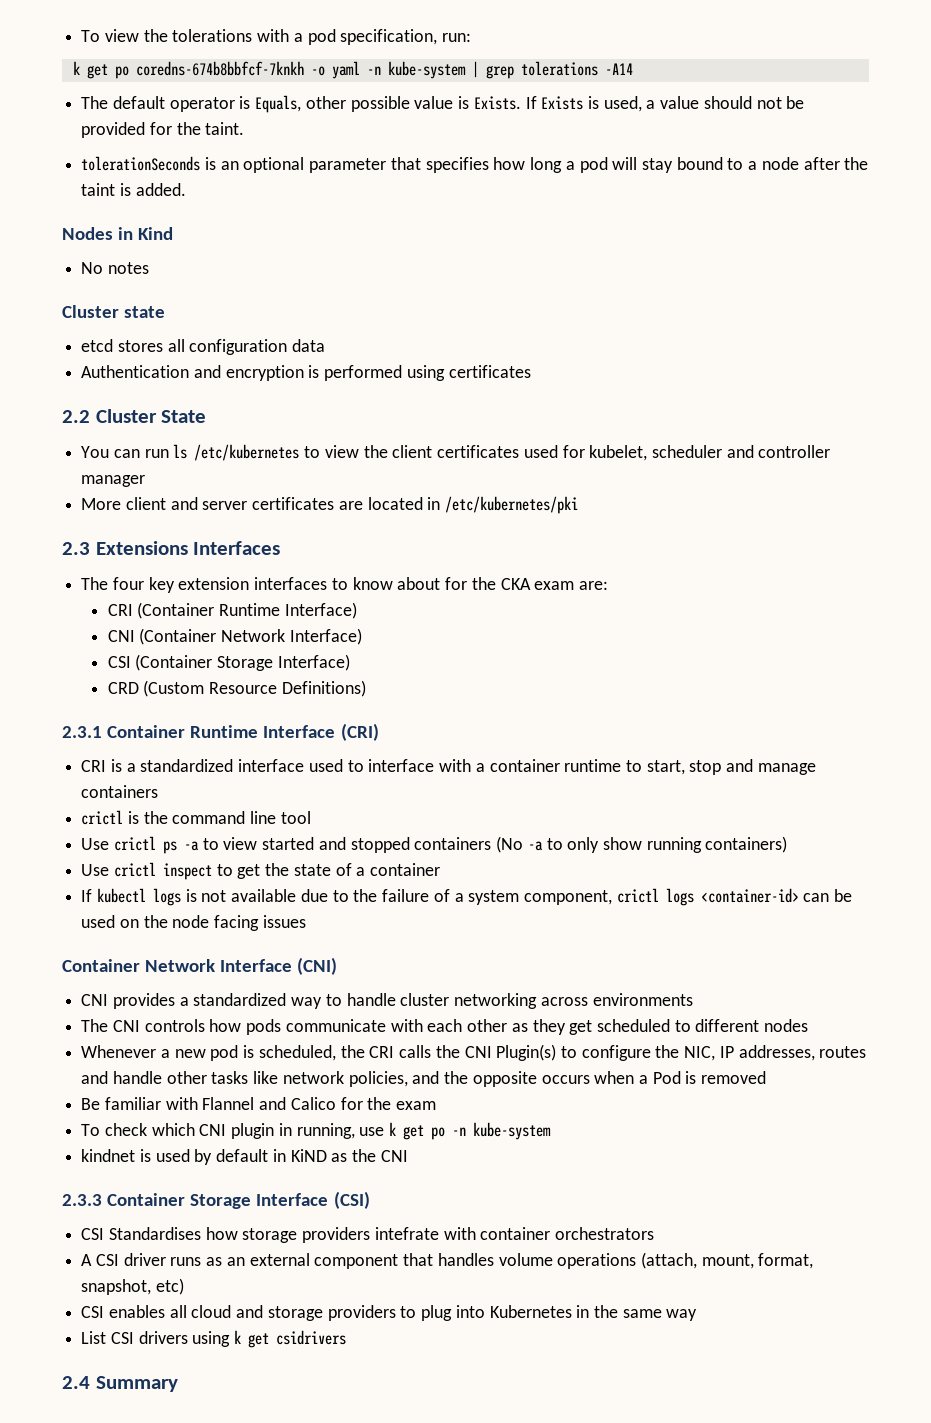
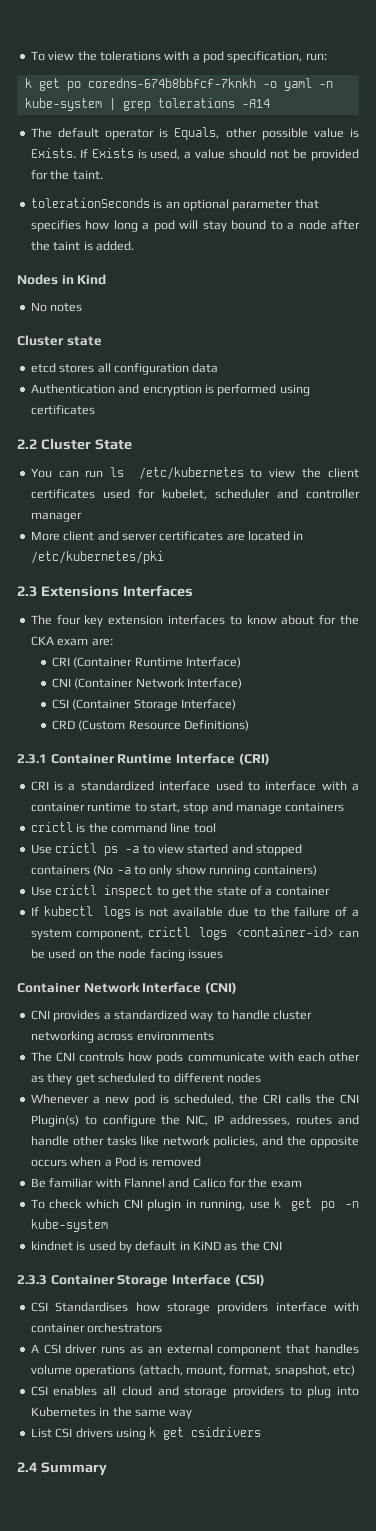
- CSI Standardises how storage providers intefrate with container orchestrators
+ CSI Standardises how storage providers interface with container orchestrators

